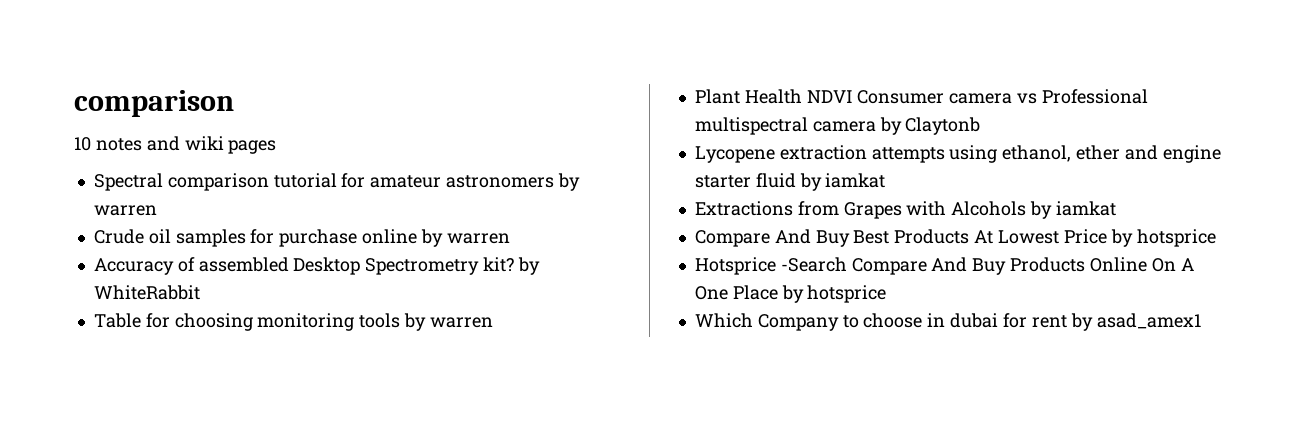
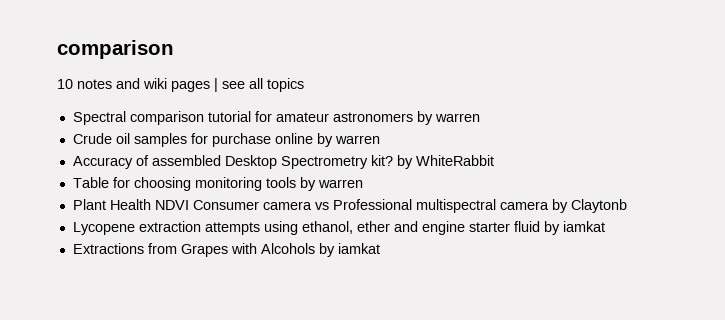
- 10 notes and wiki pages
+ 10 notes and wiki pages | see all topics
- Compare And Buy Best Products At Lowest Price by hotsprice
- Hotsprice -Search Compare And Buy Products Online On A One Place by hotsprice
- Which Company to choose in dubai for rent by asad_amex1

